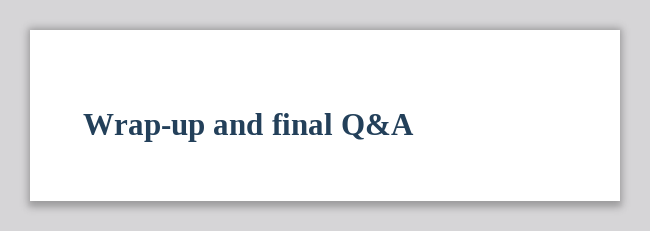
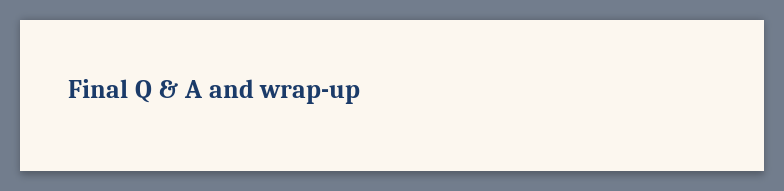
- Wrap-up and final Q&A
+ Final Q & A and wrap-up

